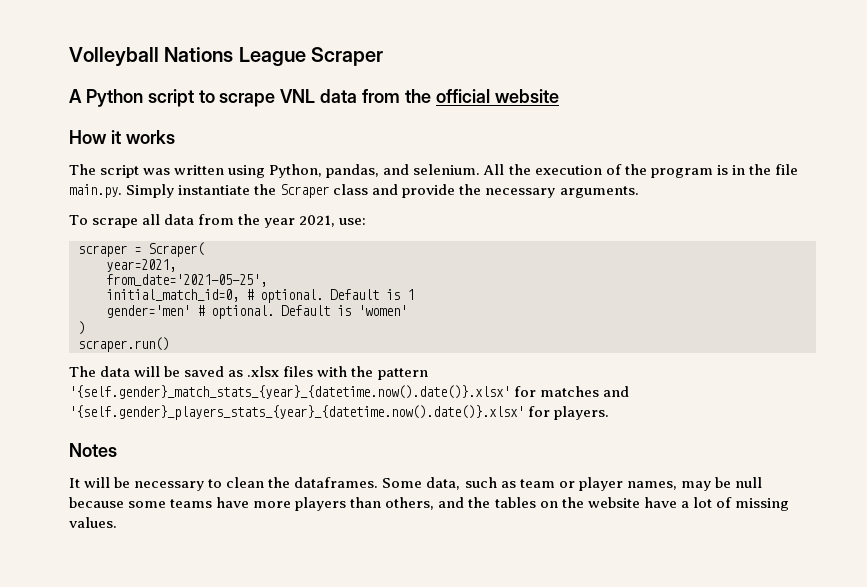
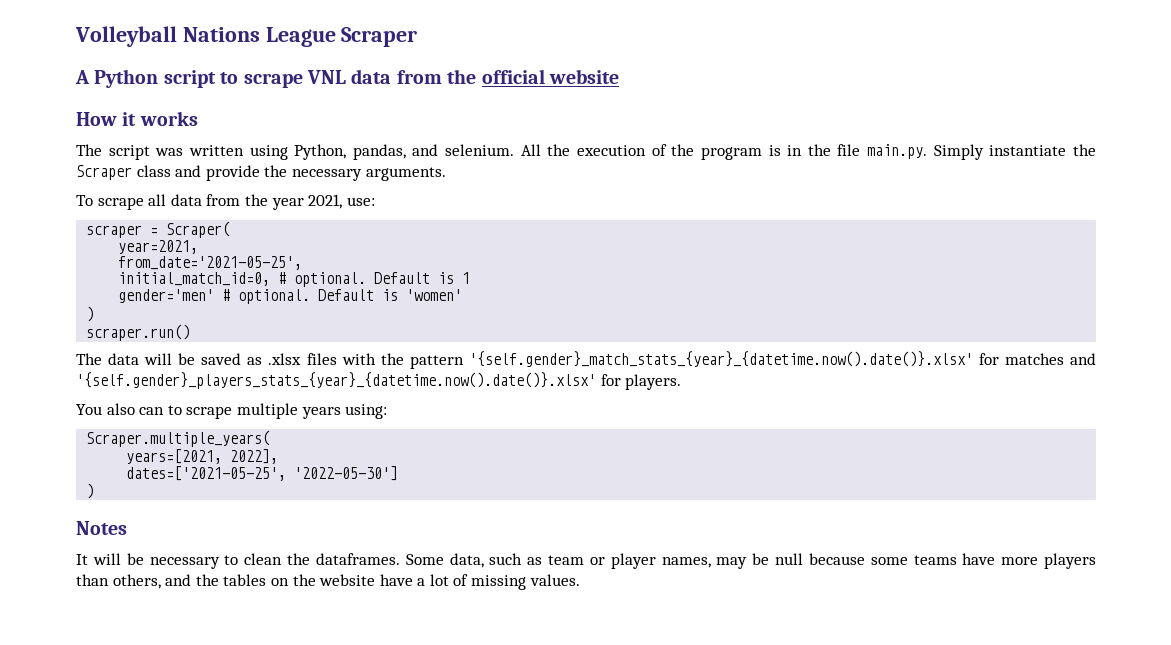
+ You also can to scrape multiple years using:
+ Scraper.multiple_years(
+ years=[2021, 2022],
+ dates=['2021-05-25', '2022-05-30']
+ )

